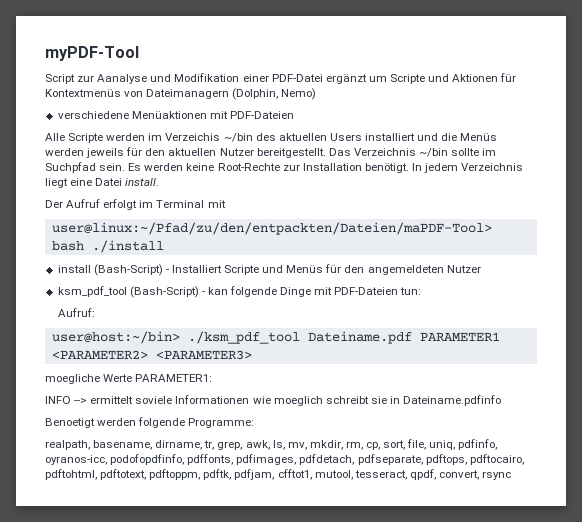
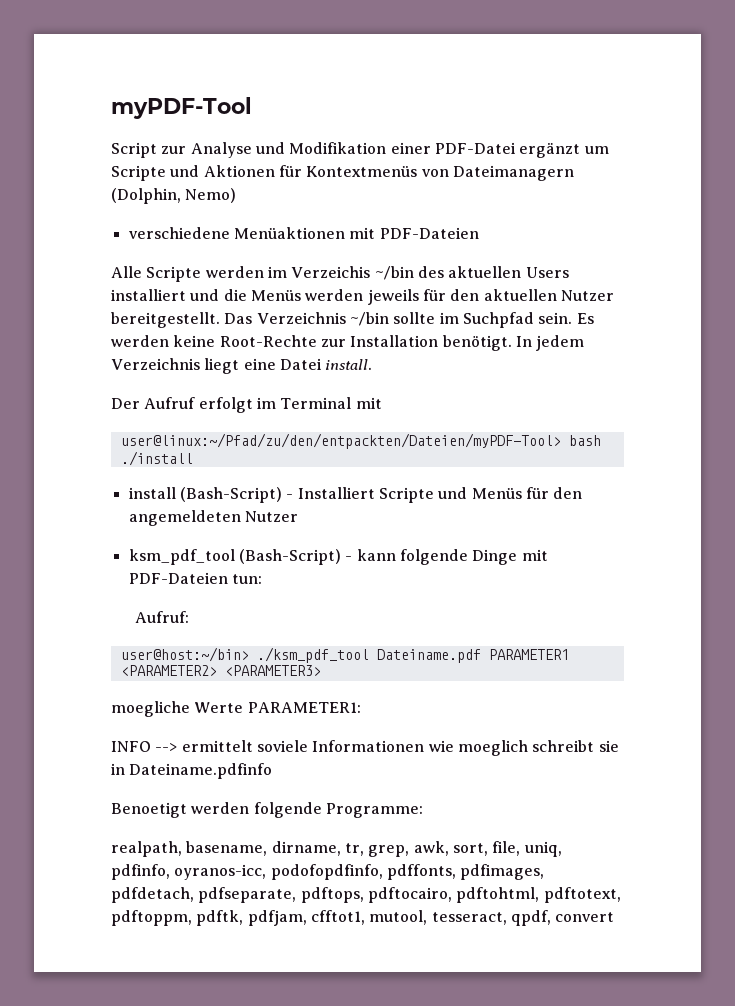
- Script zur Aanalyse und Modifikation einer PDF-Datei ergänzt um Scripte und Aktionen für Kontextmenüs von Dateimanagern (Dolphin, Nemo)
+ Script zur Analyse und Modifikation einer PDF-Datei ergänzt um Scripte und Aktionen für Kontextmenüs von Dateimanagern (Dolphin, Nemo)
- user@linux:~/Pfad/zu/den/entpackten/Dateien/maPDF-Tool> bash ./install
+ user@linux:~/Pfad/zu/den/entpackten/Dateien/myPDF-Tool> bash ./install
- ksm_pdf_tool (Bash-Script) - kan folgende Dinge mit PDF-Dateien tun:
+ ksm_pdf_tool (Bash-Script) - kann folgende Dinge mit PDF-Dateien tun:
- realpath, basename, dirname, tr, grep, awk, ls, mv, mkdir, rm, cp, sort, file, uniq, pdfinfo, oyranos-icc, podofopdfinfo, pdffonts, pdfimages, pdfdetach, pdfseparate, pdftops, pdftocairo, pdftohtml, pdftotext, pdftoppm, pdftk, pdfjam, cfftot1, mutool, tesseract, qpdf, convert, rsync
+ realpath, basename, dirname, tr, grep, awk, sort, file, uniq, pdfinfo, oyranos-icc, podofopdfinfo, pdffonts, pdfimages, pdfdetach, pdfseparate, pdftops, pdftocairo, pdftohtml, pdftotext, pdftoppm, pdftk, pdfjam, cfftot1, mutool, tesseract, qpdf, convert

